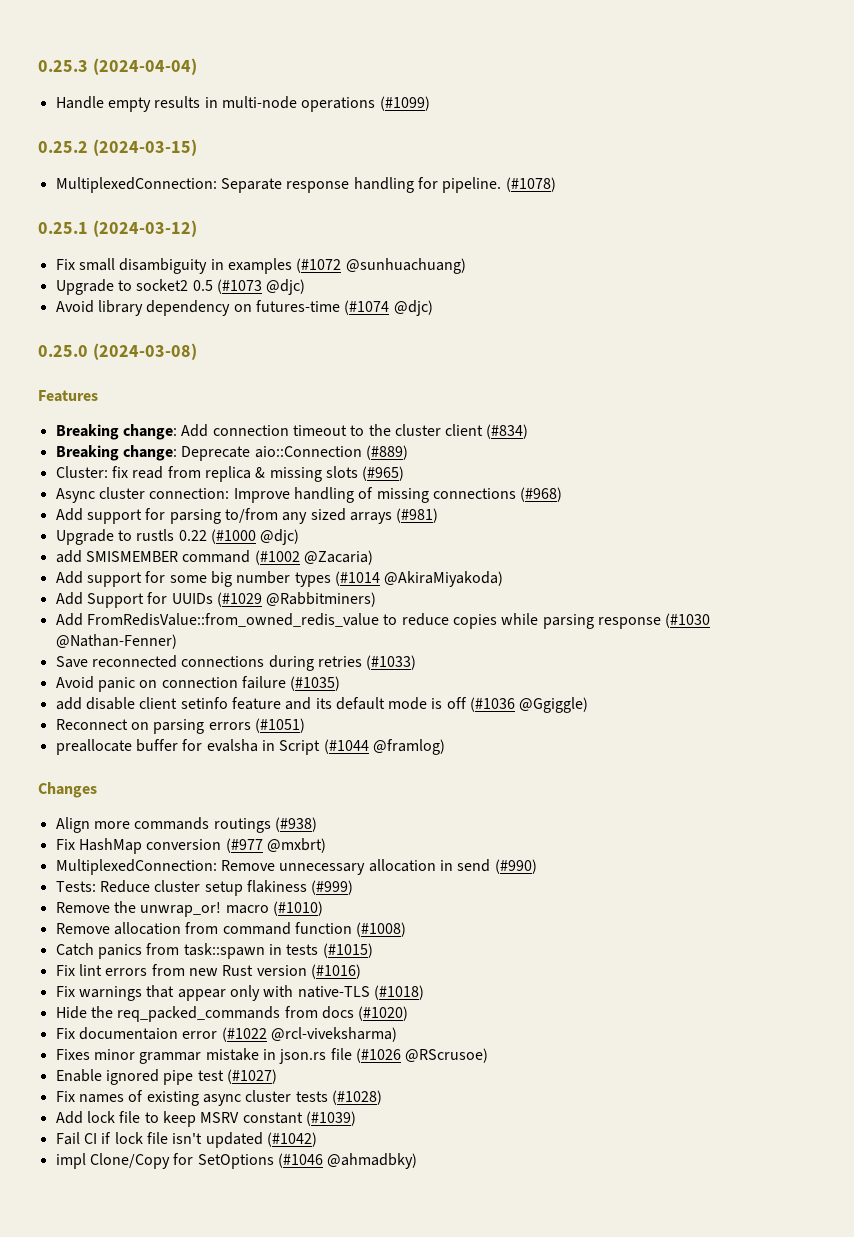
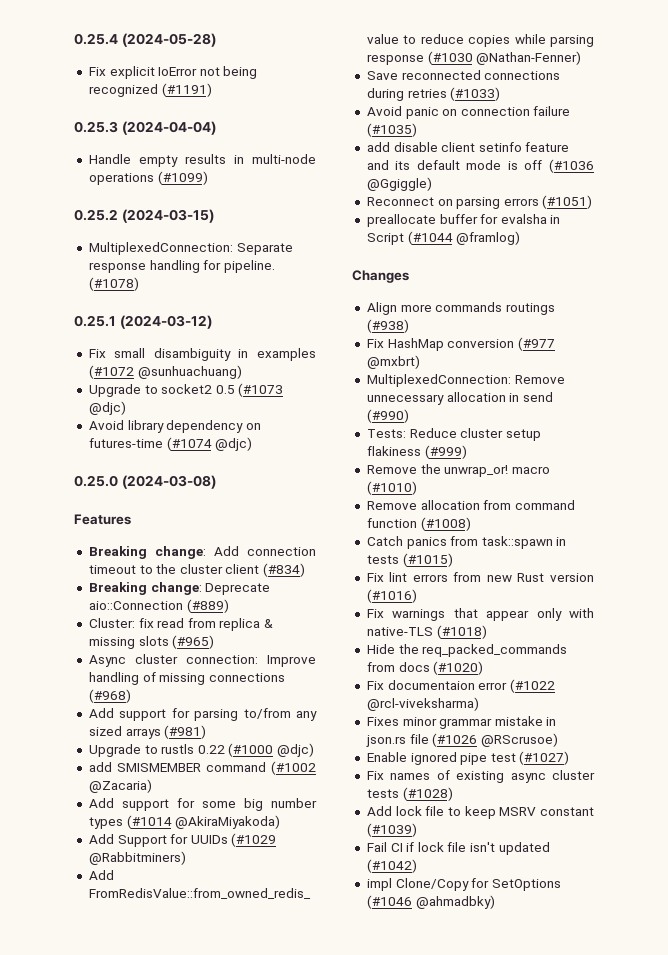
+ 0.25.4 (2024-05-28)
+ Fix explicit IoError not being recognized (#1191)

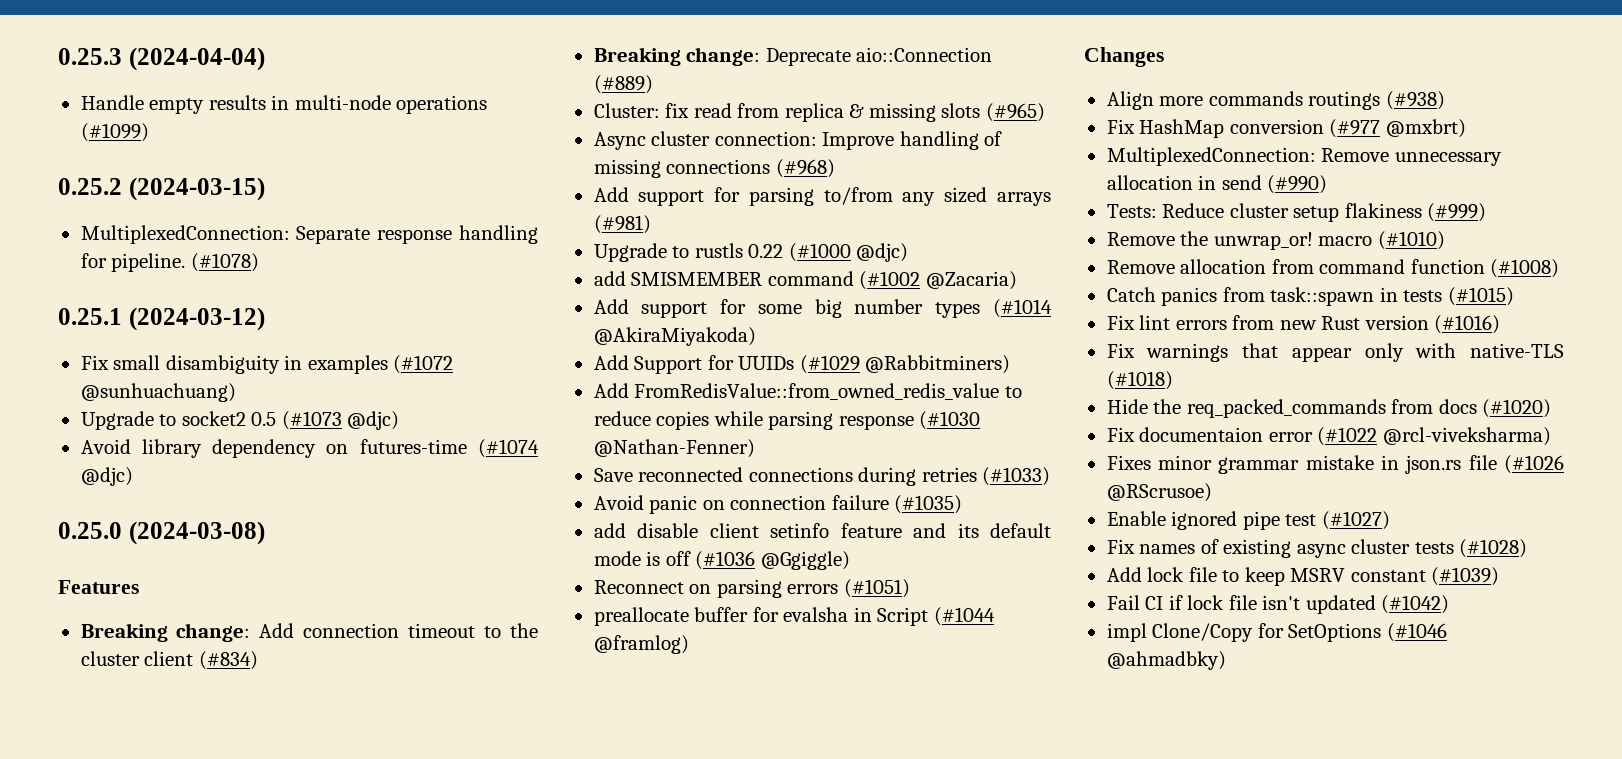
- 0.25.4 (2024-05-28)
- Fix explicit IoError not being recognized (#1191)

